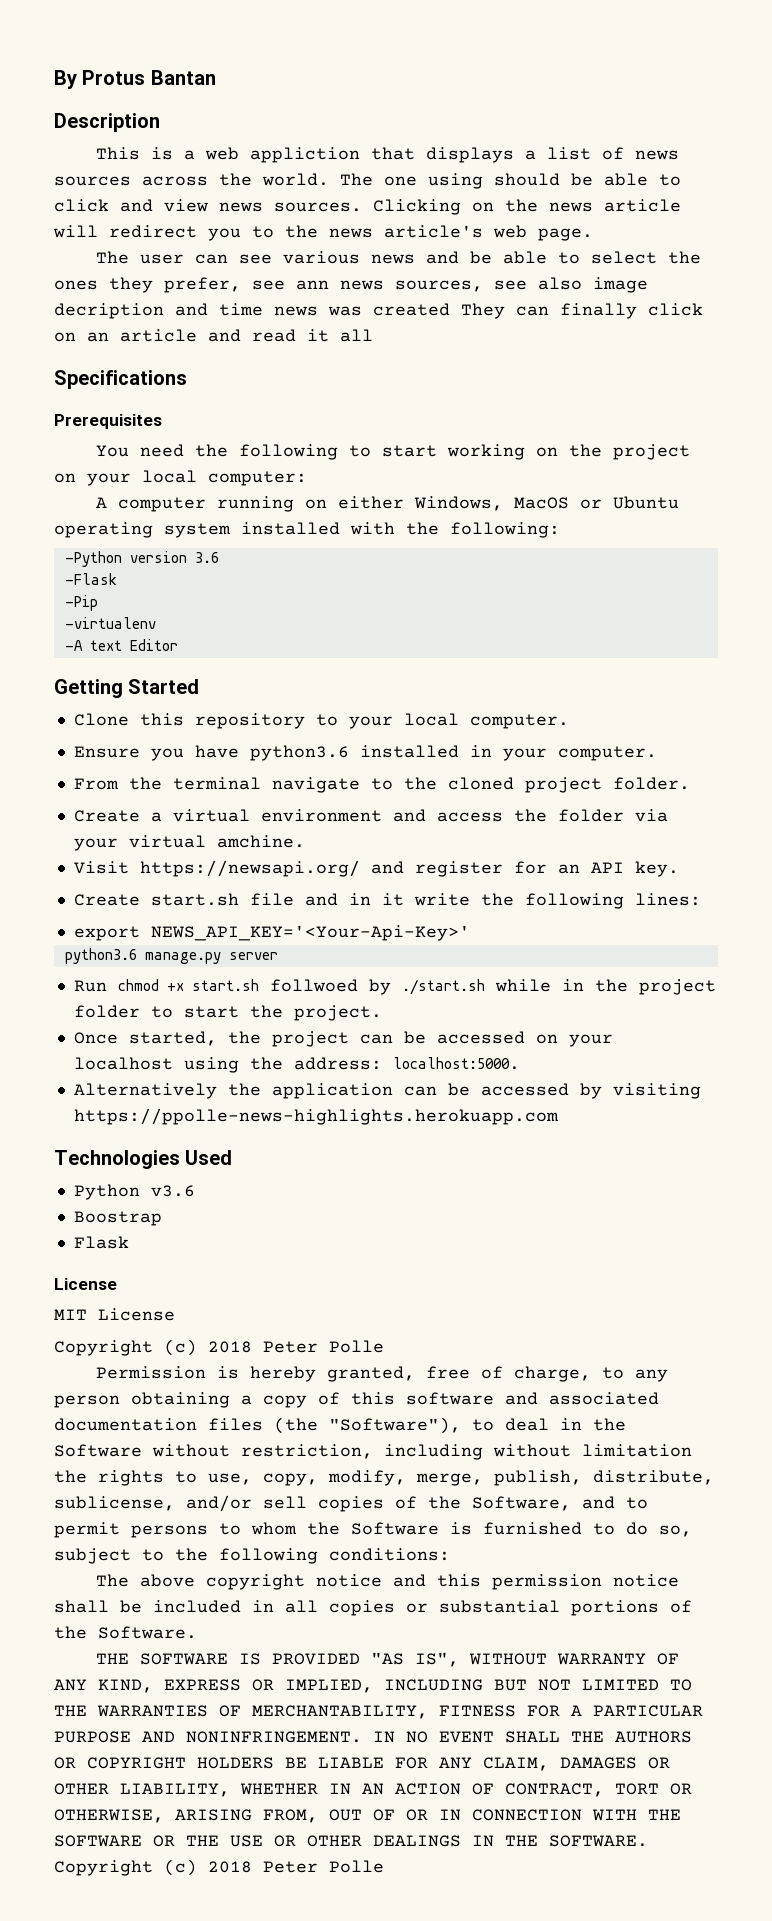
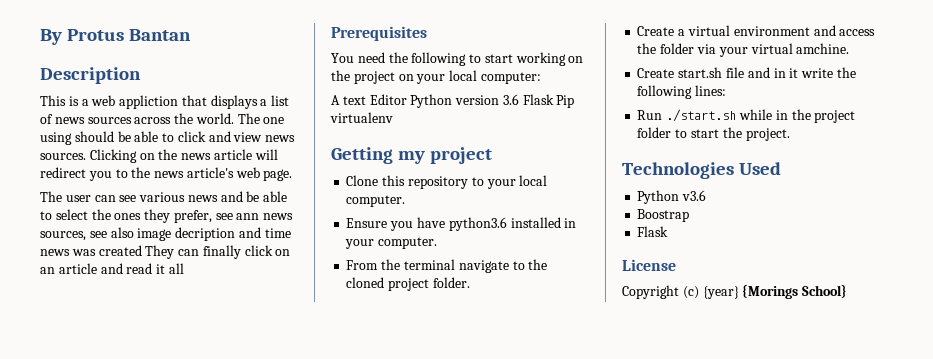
- Specifications
- A computer running on either Windows, MacOS or Ubuntu operating system installed with the following:
- -Python version 3.6
- -Flask
- -Pip
- -virtualenv
- -A text Editor
+ A text Editor Python version 3.6 Flask Pip virtualenv
- Getting Started
+ Getting my project
- Visit https://newsapi.org/ and register for an API key.
- export NEWS_API_KEY='<Your-Api-Key>'
- python3.6 manage.py server
- Run chmod +x start.sh follwoed by ./start.sh while in the project folder to start the project.
+ Run ./start.sh while in the project folder to start the project.
- Once started, the project can be accessed on your localhost using the address: localhost:5000.
- Alternatively the application can be accessed by visiting https://ppolle-news-highlights.herokuapp.com
- MIT License
- Copyright (c) 2018 Peter Polle
- Permission is hereby granted, free of charge, to any person obtaining a copy of this software and associated documentation files (the "Software"), to deal in the Software without restriction, including without limitation the rights to use, copy, modify, merge, publish, distribute, sublicense, and/or sell copies of the Software, and to permit persons to whom the Software is furnished to do so, subject to the following conditions:
- The above copyright notice and this permission notice shall be included in all copies or substantial portions of the Software.
- THE SOFTWARE IS PROVIDED "AS IS", WITHOUT WARRANTY OF ANY KIND, EXPRESS OR IMPLIED, INCLUDING BUT NOT LIMITED TO THE WARRANTIES OF MERCHANTABILITY, FITNESS FOR A PARTICULAR PURPOSE AND NONINFRINGEMENT. IN NO EVENT SHALL THE AUTHORS OR COPYRIGHT HOLDERS BE LIABLE FOR ANY CLAIM, DAMAGES OR OTHER LIABILITY, WHETHER IN AN ACTION OF CONTRACT, TORT OR OTHERWISE, ARISING FROM, OUT OF OR IN CONNECTION WITH THE SOFTWARE OR THE USE OR OTHER DEALINGS IN THE SOFTWARE. Copyright (c) 2018 Peter Polle
+ Copyright (c) {year} {Morings School}

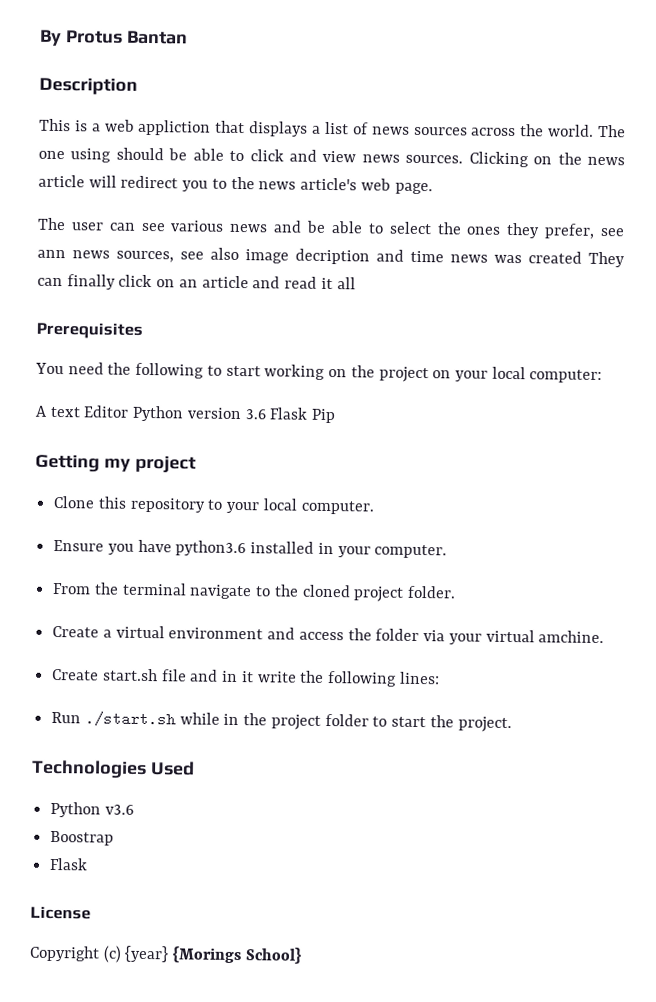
- A text Editor Python version 3.6 Flask Pip virtualenv
+ A text Editor Python version 3.6 Flask Pip

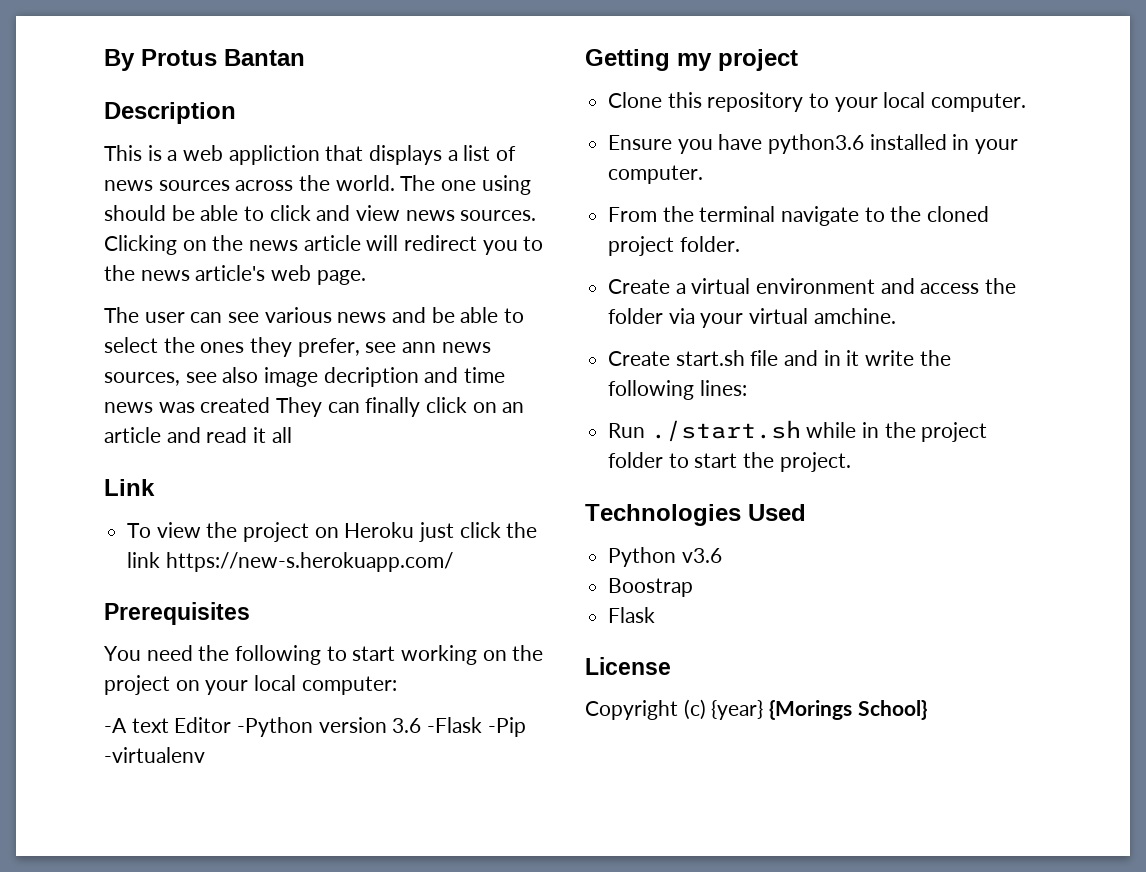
+ Link
+ To view the project on Heroku just click the link https://new-s.herokuapp.com/
- A text Editor Python version 3.6 Flask Pip
+ -A text Editor -Python version 3.6 -Flask -Pip -virtualenv

